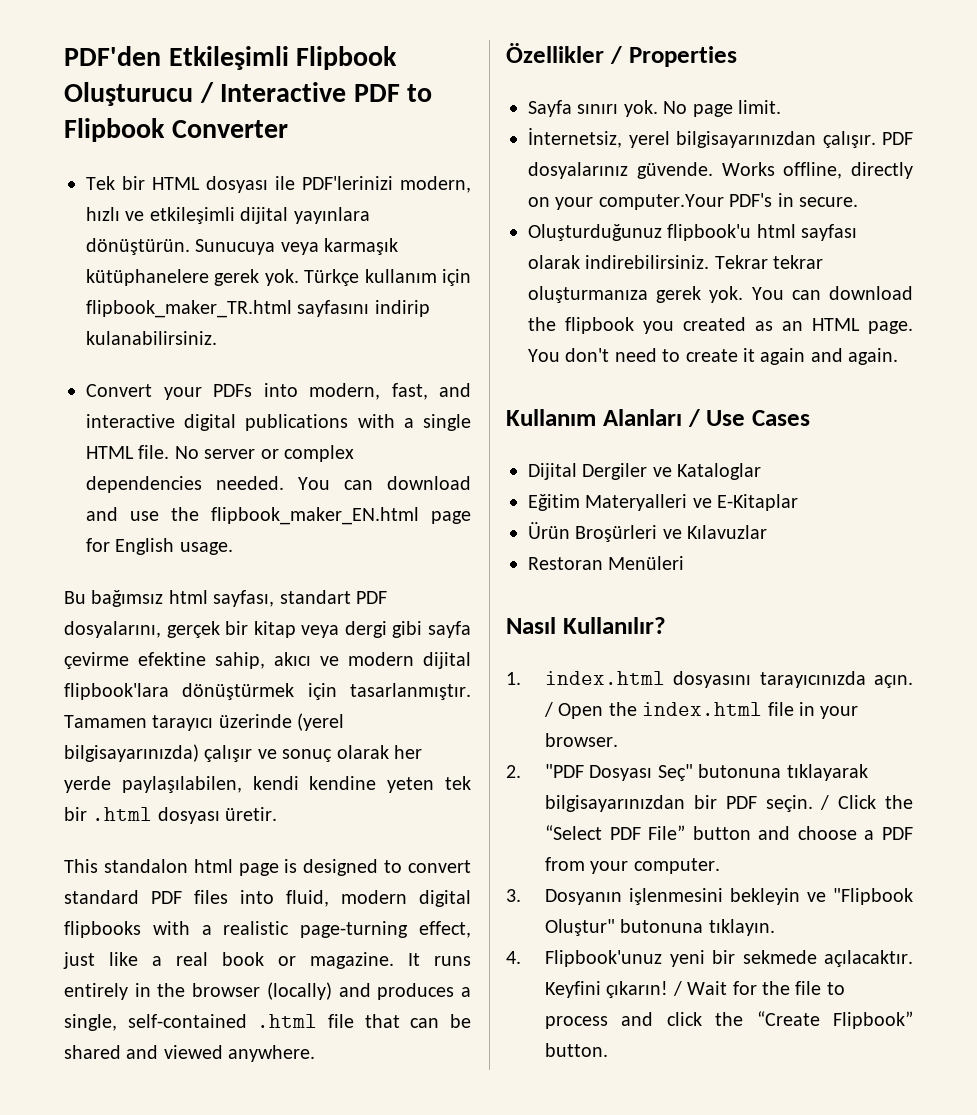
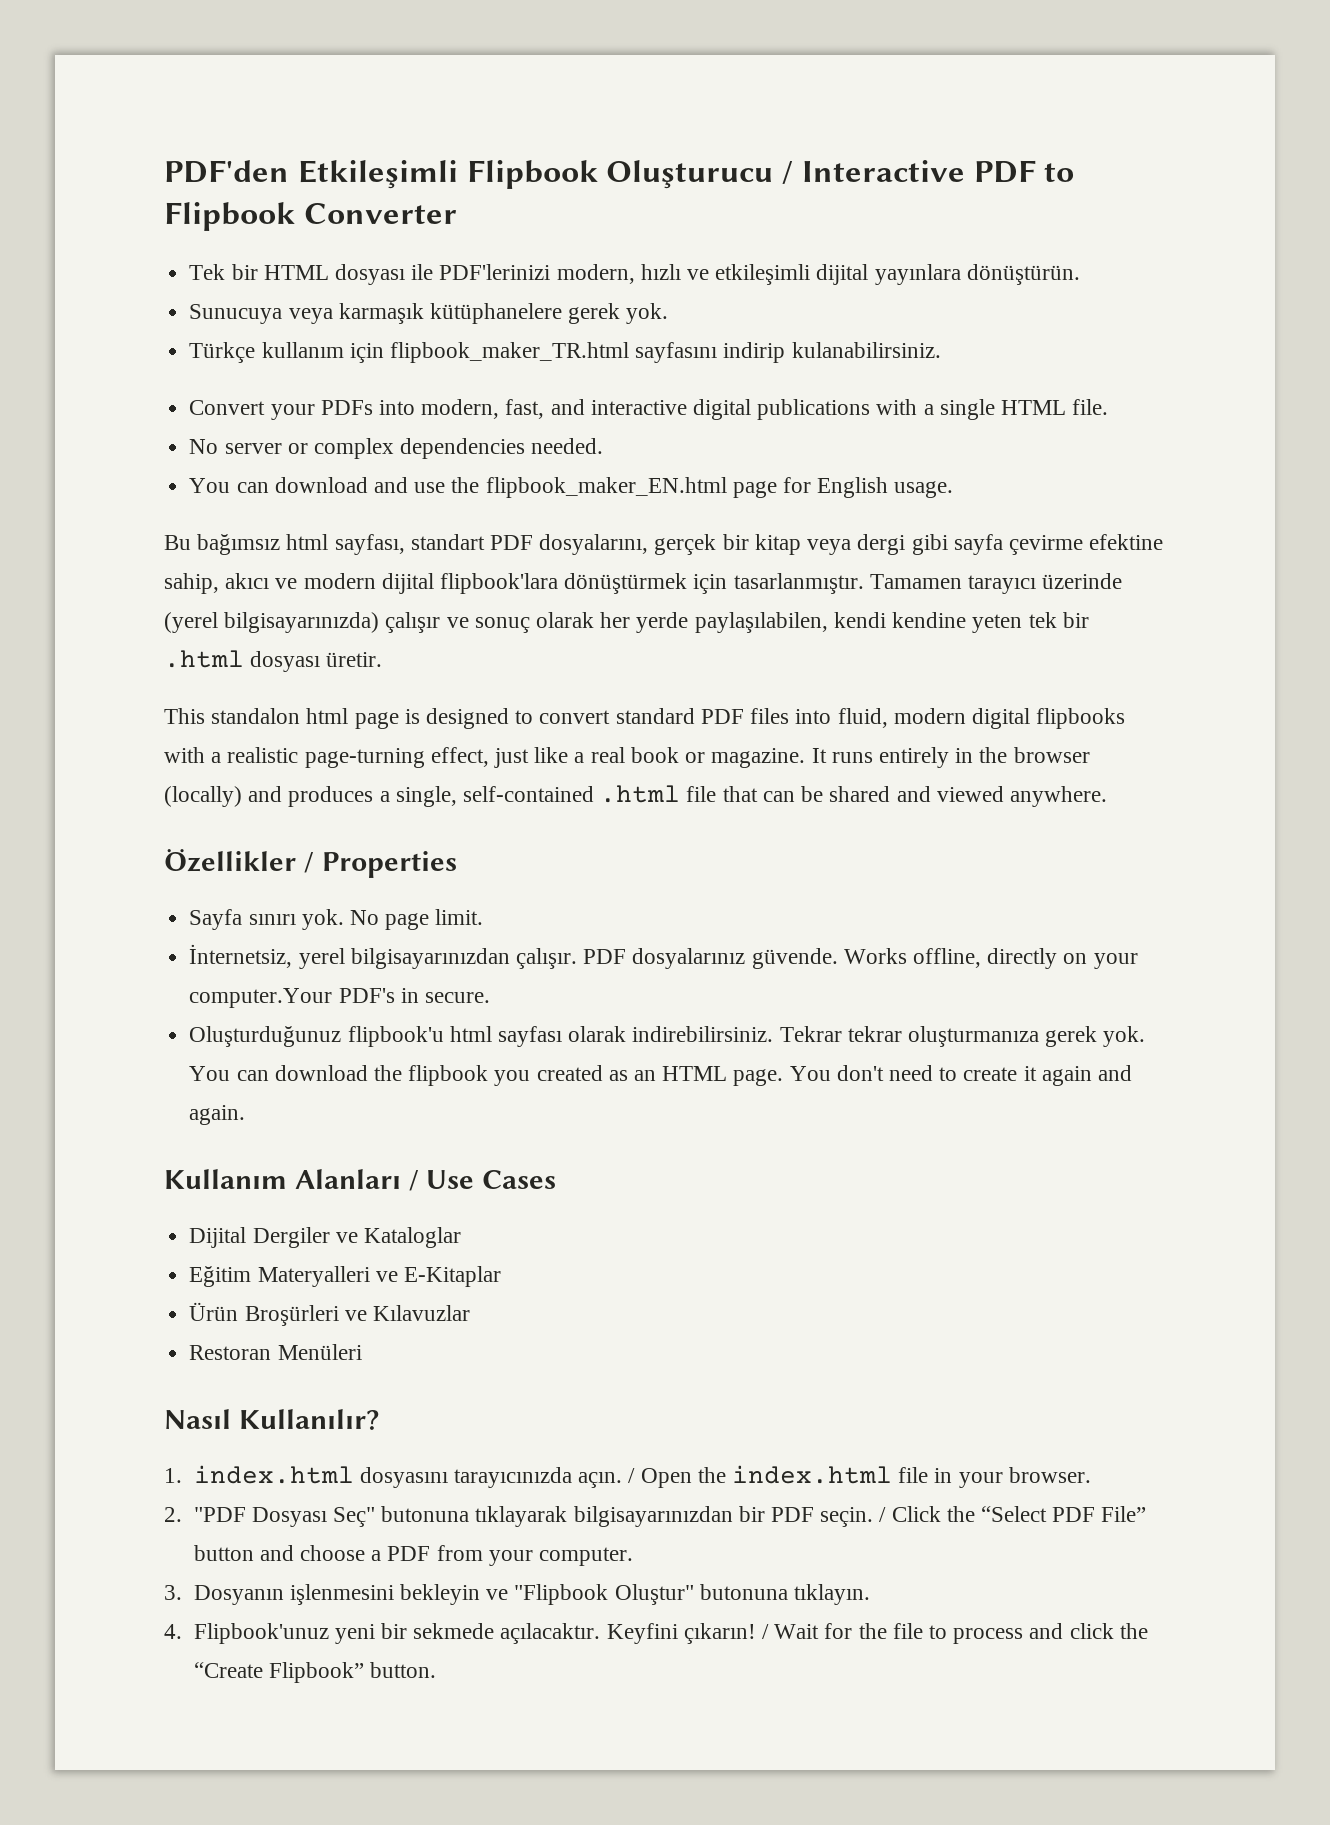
- Tek bir HTML dosyası ile PDF'lerinizi modern, hızlı ve etkileşimli dijital yayınlara dönüştürün. Sunucuya veya karmaşık kütüphanelere gerek yok. Türkçe kullanım için flipbook_maker_TR.html sayfasını indirip kulanabilirsiniz.
+ Tek bir HTML dosyası ile PDF'lerinizi modern, hızlı ve etkileşimli dijital yayınlara dönüştürün.
+ Sunucuya veya karmaşık kütüphanelere gerek yok.
+ Türkçe kullanım için flipbook_maker_TR.html sayfasını indirip kulanabilirsiniz.
- Convert your PDFs into modern, fast, and interactive digital publications with a single HTML file. No server or complex dependencies needed. You can download and use the flipbook_maker_EN.html page for English usage.
+ Convert your PDFs into modern, fast, and interactive digital publications with a single HTML file.
+ No server or complex dependencies needed.
+ You can download and use the flipbook_maker_EN.html page for English usage.

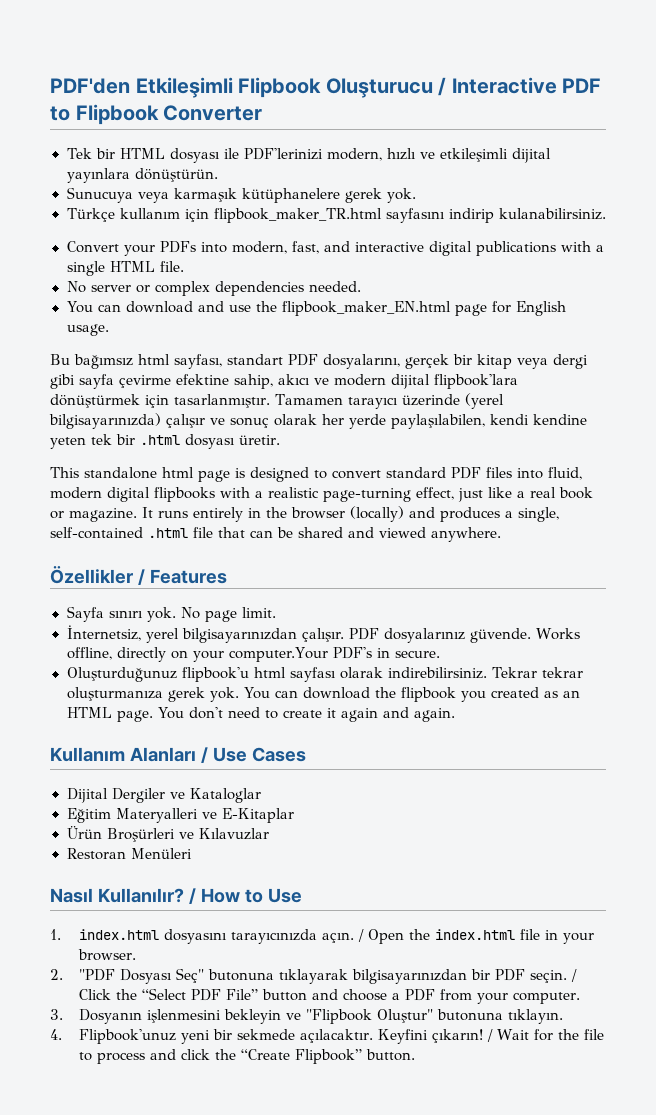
- This standalon html page is designed to convert standard PDF files into fluid, modern digital flipbooks with a realistic page-turning effect, just like a real book or magazine.
+ This standalone html page is designed to convert standard PDF files into fluid, modern digital flipbooks with a realistic page-turning effect, just like a real book or magazine.
- Özellikler / Properties
+ Özellikler / Features
+ / How to Use

